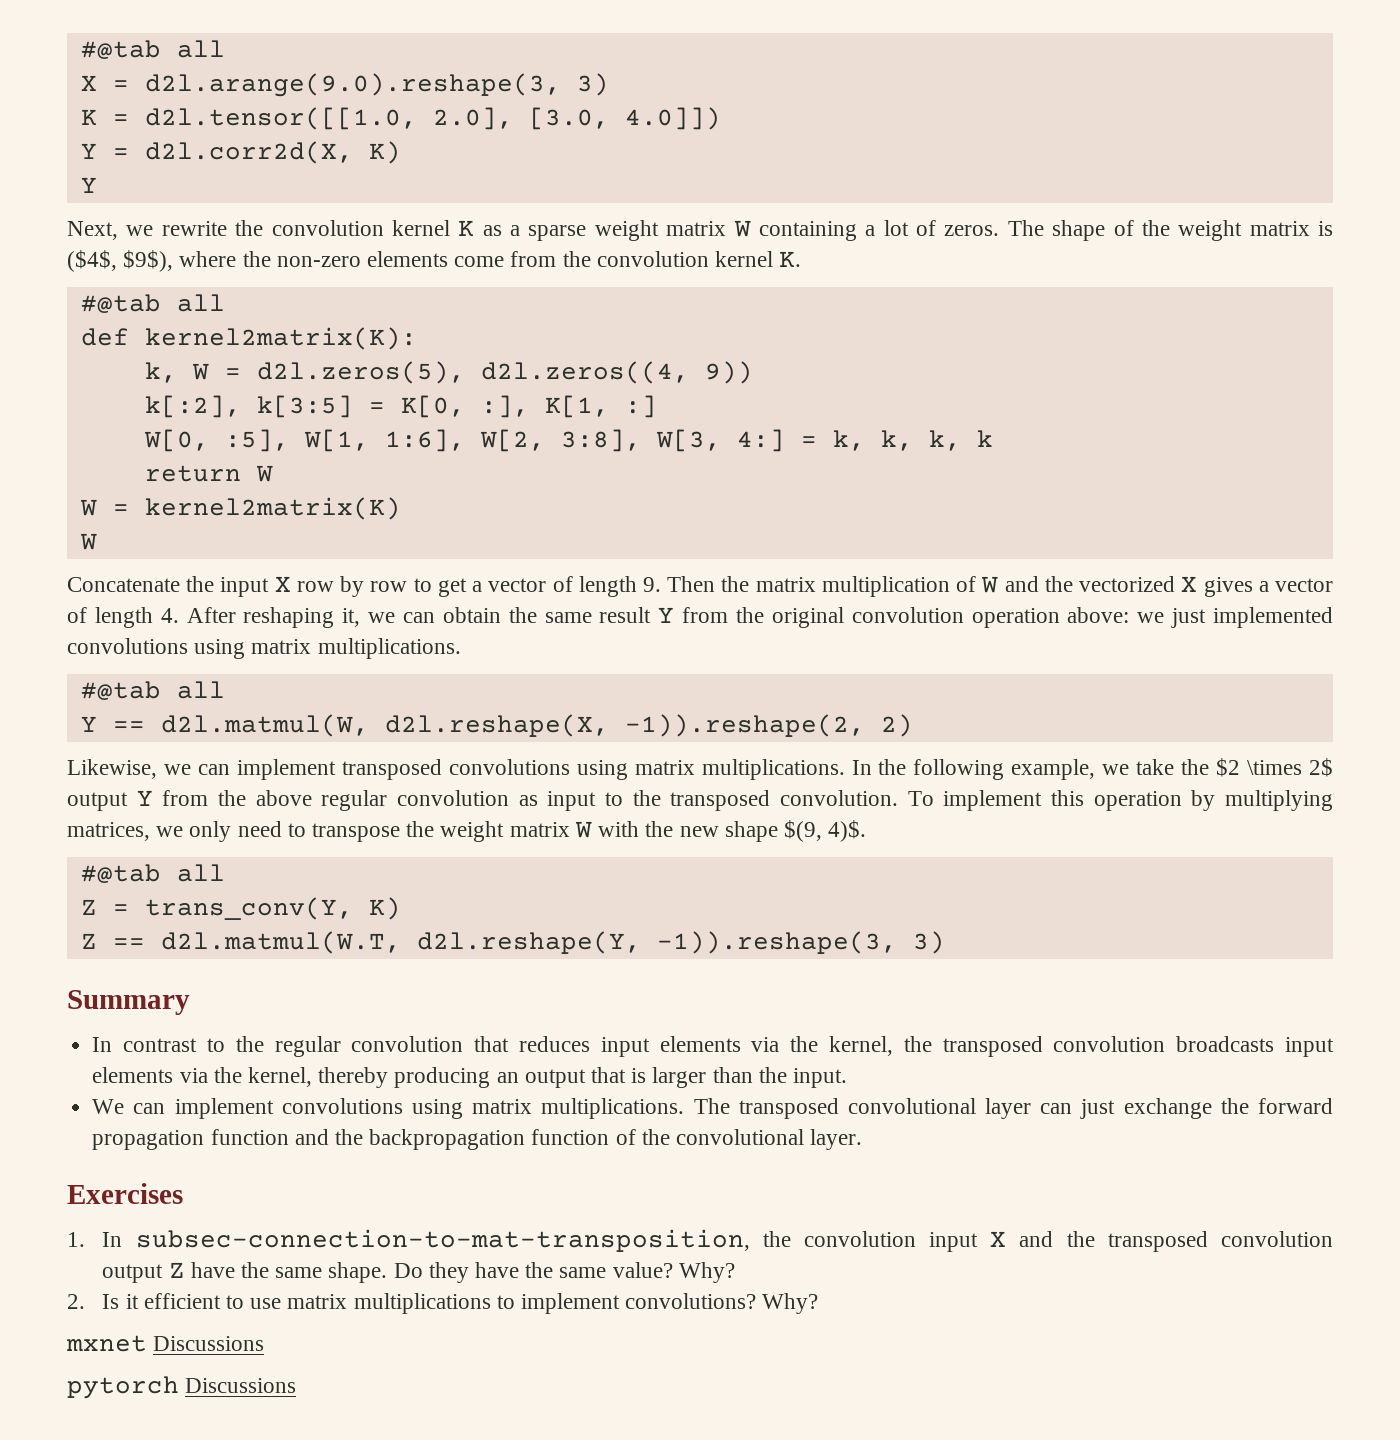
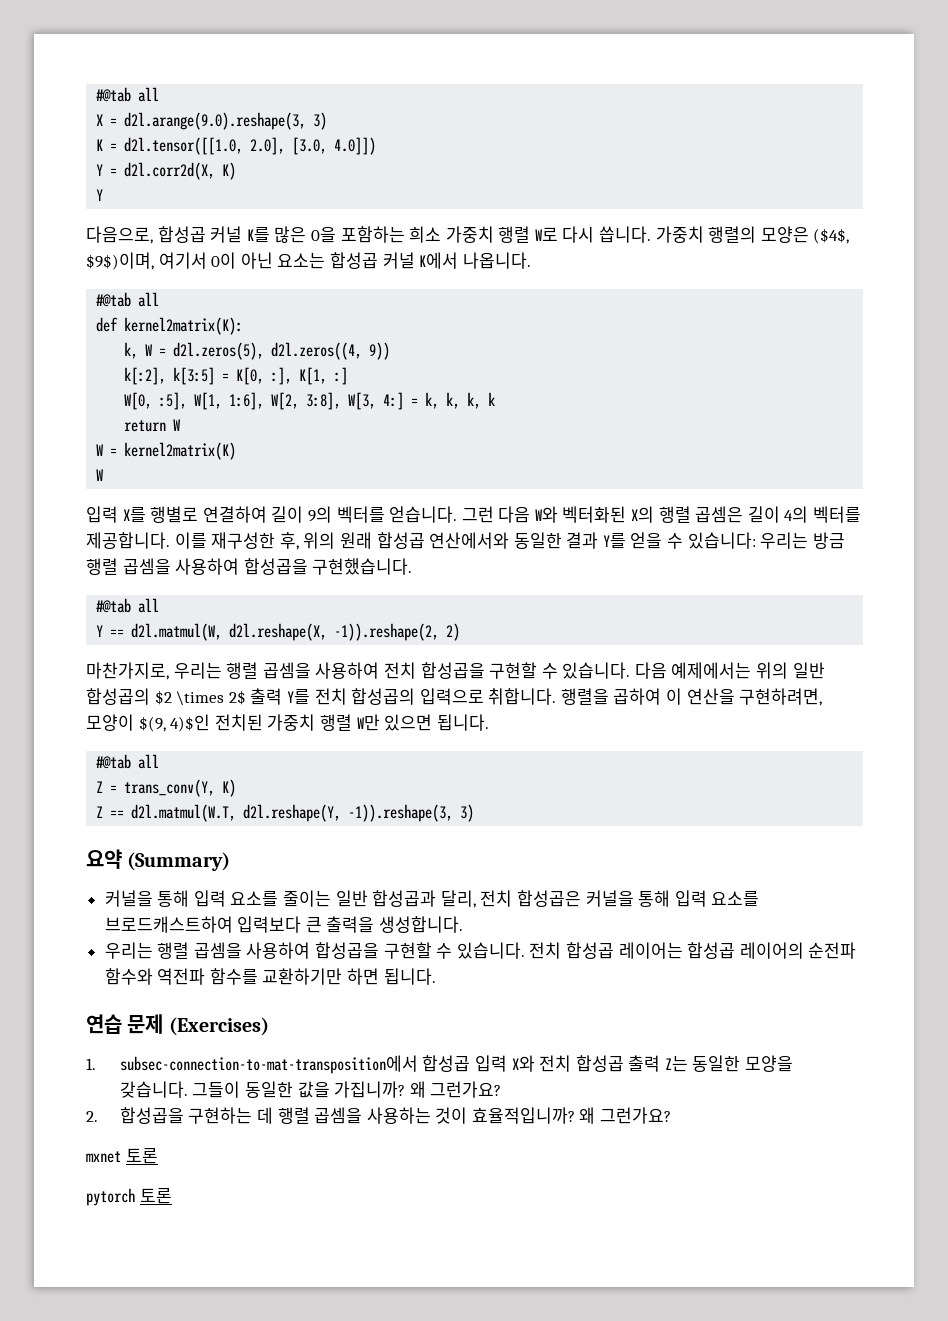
- Next, we rewrite the convolution kernel K as a sparse weight matrix W containing a lot of zeros. The shape of the weight matrix is ($4$, $9$), where the non-zero elements come from the convolution kernel K.
+ 다음으로, 합성곱 커널 K를 많은 0을 포함하는 희소 가중치 행렬 W로 다시 씁니다. 가중치 행렬의 모양은 ($4$, $9$)이며, 여기서 0이 아닌 요소는 합성곱 커널 K에서 나옵니다.
- Concatenate the input X row by row to get a vector of length 9. Then the matrix multiplication of W and the vectorized X gives a vector of length 4. After reshaping it, we can obtain the same result Y from the original convolution operation above: we just implemented convolutions using matrix multiplications.
+ 입력 X를 행별로 연결하여 길이 9의 벡터를 얻습니다. 그런 다음 W와 벡터화된 X의 행렬 곱셈은 길이 4의 벡터를 제공합니다. 이를 재구성한 후, 위의 원래 합성곱 연산에서와 동일한 결과 Y를 얻을 수 있습니다: 우리는 방금 행렬 곱셈을 사용하여 합성곱을 구현했습니다.
- Likewise, we can implement transposed convolutions using matrix multiplications. In the following example, we take the $2 \times 2$ output Y from the above regular convolution as input to the transposed convolution. To implement this operation by multiplying matrices, we only need to transpose the weight matrix W with the new shape $(9, 4)$.
+ 마찬가지로, 우리는 행렬 곱셈을 사용하여 전치 합성곱을 구현할 수 있습니다. 다음 예제에서는 위의 일반 합성곱의 $2 \times 2$ 출력 Y를 전치 합성곱의 입력으로 취합니다. 행렬을 곱하여 이 연산을 구현하려면, 모양이 $(9, 4)$인 전치된 가중치 행렬 W만 있으면 됩니다.
- Summary
- In contrast to the regular convolution that reduces input elements via the kernel, the transposed convolution broadcasts input elements via the kernel, thereby producing an output that is larger than the input.
- We can implement convolutions using matrix multiplications. The transposed convolutional layer can just exchange the forward propagation function and the backpropagation function of the convolutional layer.
- Exercises
- 1. In subsec-connection-to-mat-transposition, the convolution input X and the transposed convolution output Z have the same shape. Do they have the same value? Why?
- 2. Is it efficient to use matrix multiplications to implement convolutions? Why?
+ 요약 (Summary)
+ 커널을 통해 입력 요소를 줄이는 일반 합성곱과 달리, 전치 합성곱은 커널을 통해 입력 요소를 브로드캐스트하여 입력보다 큰 출력을 생성합니다.
+ 우리는 행렬 곱셈을 사용하여 합성곱을 구현할 수 있습니다. 전치 합성곱 레이어는 합성곱 레이어의 순전파 함수와 역전파 함수를 교환하기만 하면 됩니다.
+ 연습 문제 (Exercises)
+ 1. subsec-connection-to-mat-transposition에서 합성곱 입력 X와 전치 합성곱 출력 Z는 동일한 모양을 갖습니다. 그들이 동일한 값을 가집니까? 왜 그런가요?
+ 2. 합성곱을 구현하는 데 행렬 곱셈을 사용하는 것이 효율적입니까? 왜 그런가요?
- mxnet Discussions
+ mxnet 토론
- pytorch Discussions
+ pytorch 토론

